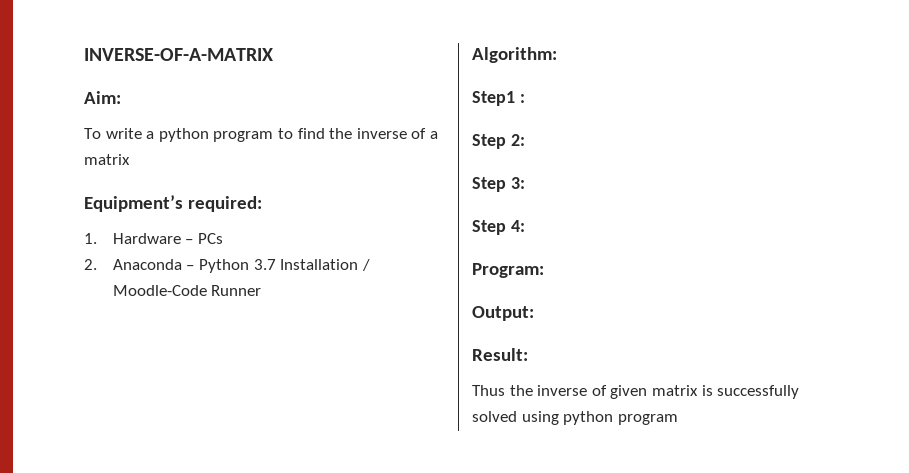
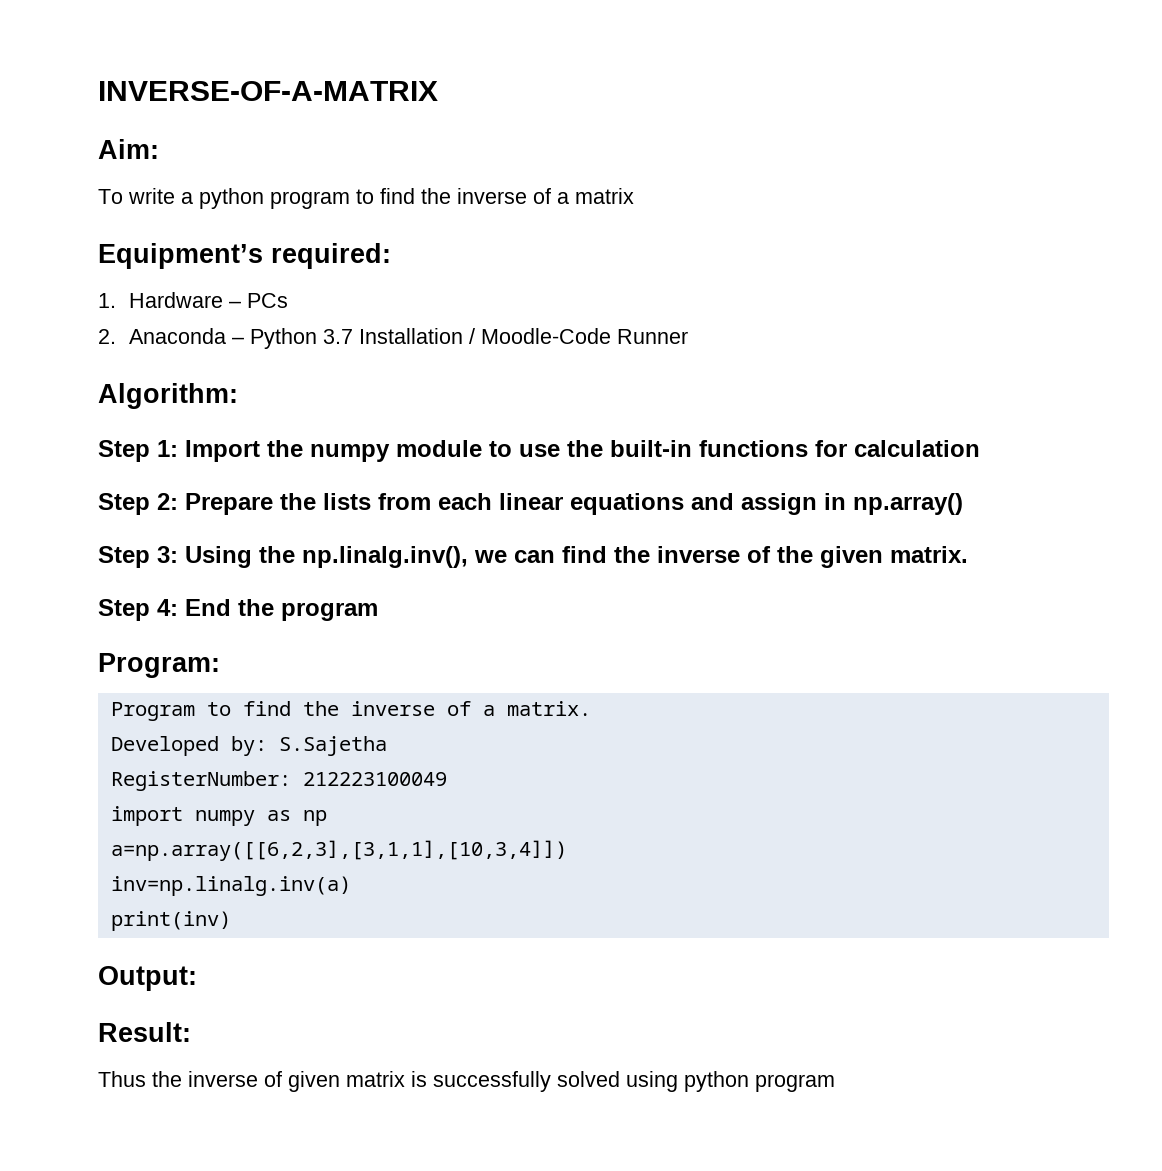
- Step1 :
- Step 2:
- Step 3:
- Step 4:
+ Step 1: Import the numpy module to use the built-in functions for calculation
+ Step 2: Prepare the lists from each linear equations and assign in np.array()
+ Step 3: Using the np.linalg.inv(), we can find the inverse of the given matrix.
+ Step 4: End the program
  Program:
+ Program to find the inverse of a matrix.
+ Developed by: S.Sajetha
+ RegisterNumber: 212223100049
+ import numpy as np
+ a=np.array([[6,2,3],[3,1,1],[10,3,4]])
+ inv=np.linalg.inv(a)
+ print(inv)

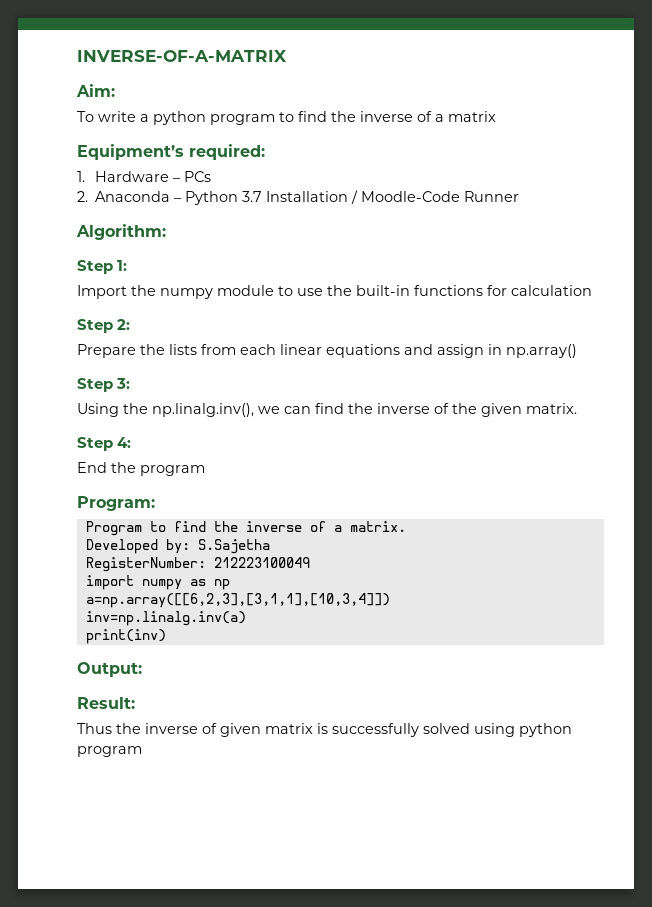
- Step 1: Import the numpy module to use the built-in functions for calculation
+ Step 1:
+ Import the numpy module to use the built-in functions for calculation
- Step 2: Prepare the lists from each linear equations and assign in np.array()
+ Step 2:
+ Prepare the lists from each linear equations and assign in np.array()
- Step 3: Using the np.linalg.inv(), we can find the inverse of the given matrix.
+ Step 3:
+ Using the np.linalg.inv(), we can find the inverse of the given matrix.
- Step 4: End the program
+ Step 4:
+ End the program

